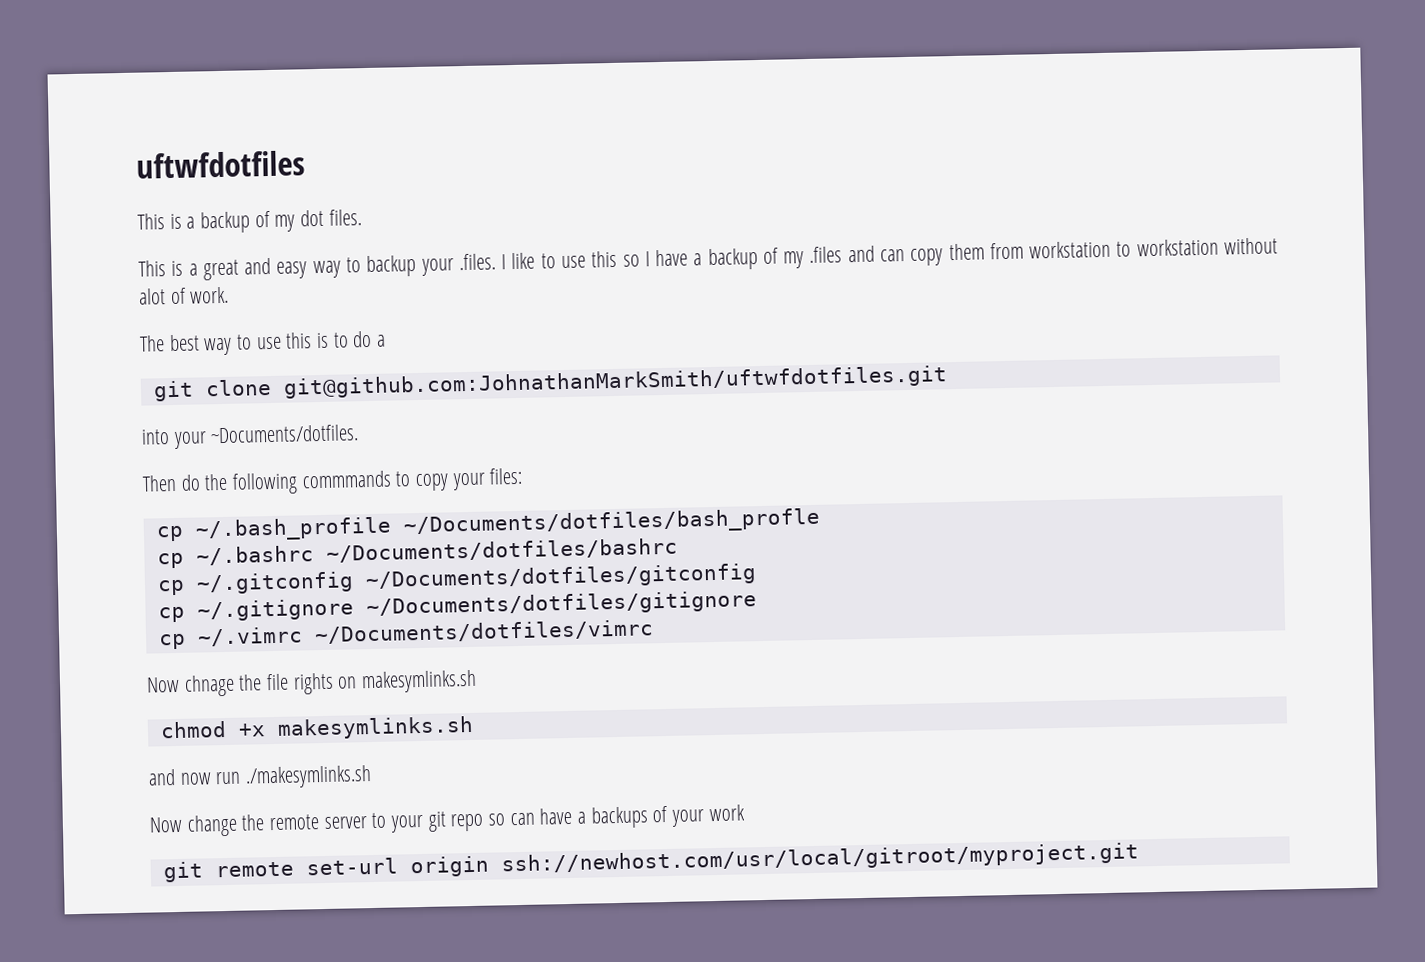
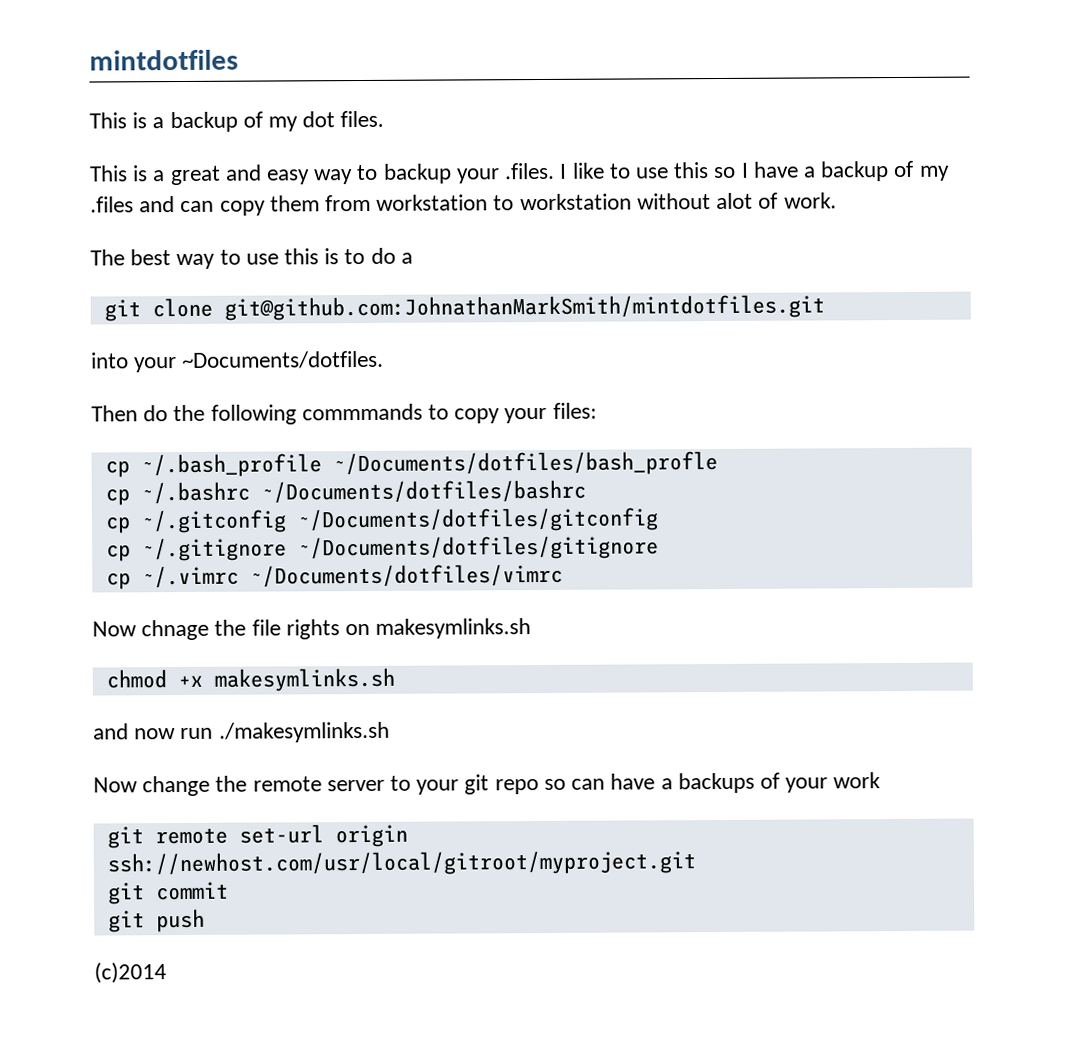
- uftwfdotfiles
+ mintdotfiles
- git clone git@github.com:JohnathanMarkSmith/uftwfdotfiles.git
+ git clone git@github.com:JohnathanMarkSmith/mintdotfiles.git
+ git commit
+ git push
+ (c)2014

